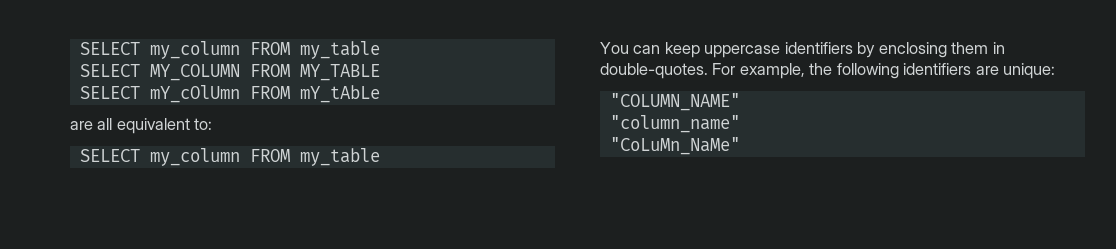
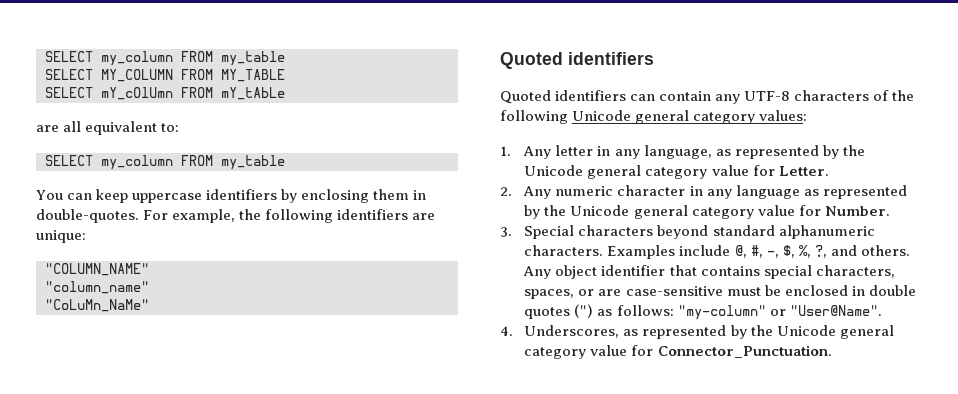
  "CoLuMn_NaMe"
+ Quoted identifiers
+ Quoted identifiers can contain any UTF-8 characters of the following Unicode general category values:
+ 1. Any letter in any language, as represented by the Unicode general category value for Letter.
+ 2. Any numeric character in any language as represented by the Unicode general category value for Number.
+ 3. Special characters beyond standard alphanumeric characters. Examples include @, #, -, $, %, ?, and others. Any object identifier that contains special characters, spaces, or are case-sensitive must be enclosed in double quotes (") as follows: "my-column" or "User@Name".
+ 4. Underscores, as represented by the Unicode general category value for Connector_Punctuation.

